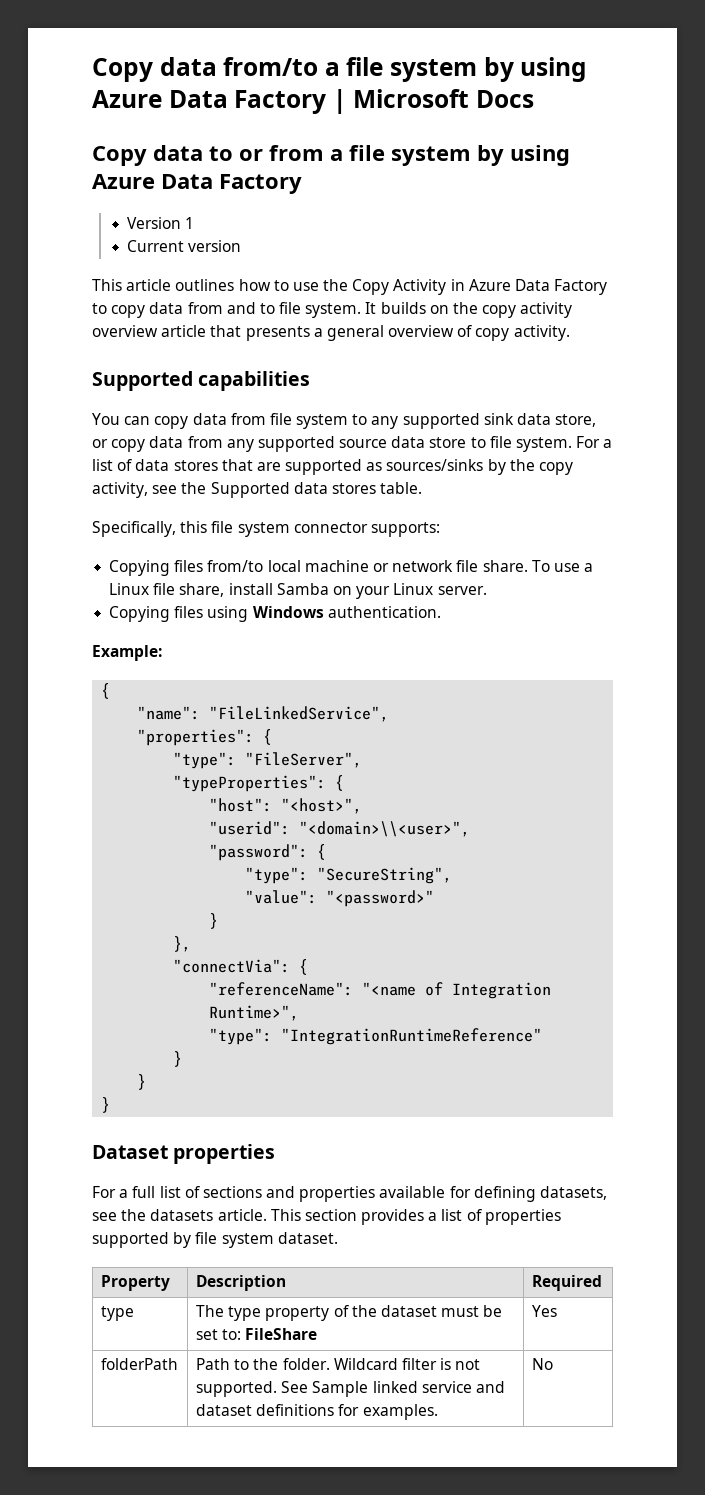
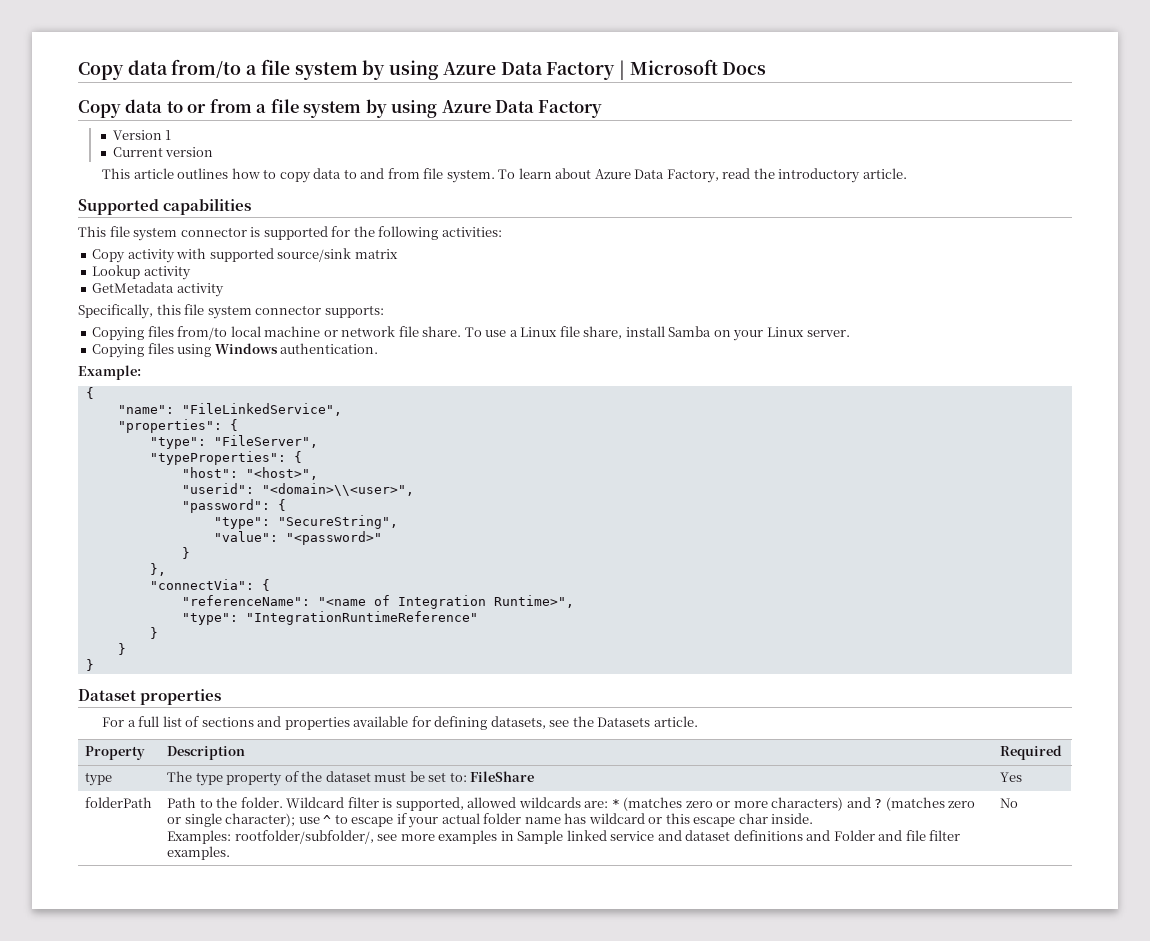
- This article outlines how to use the Copy Activity in Azure Data Factory to copy data from and to file system. It builds on the copy activity overview article that presents a general overview of copy activity.
+ This article outlines how to copy data to and from file system. To learn about Azure Data Factory, read the introductory article.
  Supported capabilities
- You can copy data from file system to any supported sink data store, or copy data from any supported source data store to file system. For a list of data stores that are supported as sources/sinks by the copy activity, see the Supported data stores table.
+ This file system connector is supported for the following activities:
+ Copy activity with supported source/sink matrix
+ Lookup activity
+ GetMetadata activity
- For a full list of sections and properties available for defining datasets, see the datasets article. This section provides a list of properties supported by file system dataset.
+ For a full list of sections and properties available for defining datasets, see the Datasets article.
- Wildcard filter is not supported. See Sample linked service and dataset definitions for examples.
+ Wildcard filter is supported, allowed wildcards are: * (matches zero or more characters) and ? (matches zero or single character); use ^ to escape if your actual folder name has wildcard or this escape char inside.
+ Examples: rootfolder/subfolder/, see more examples in Sample linked service and dataset definitions and Folder and file filter examples.

